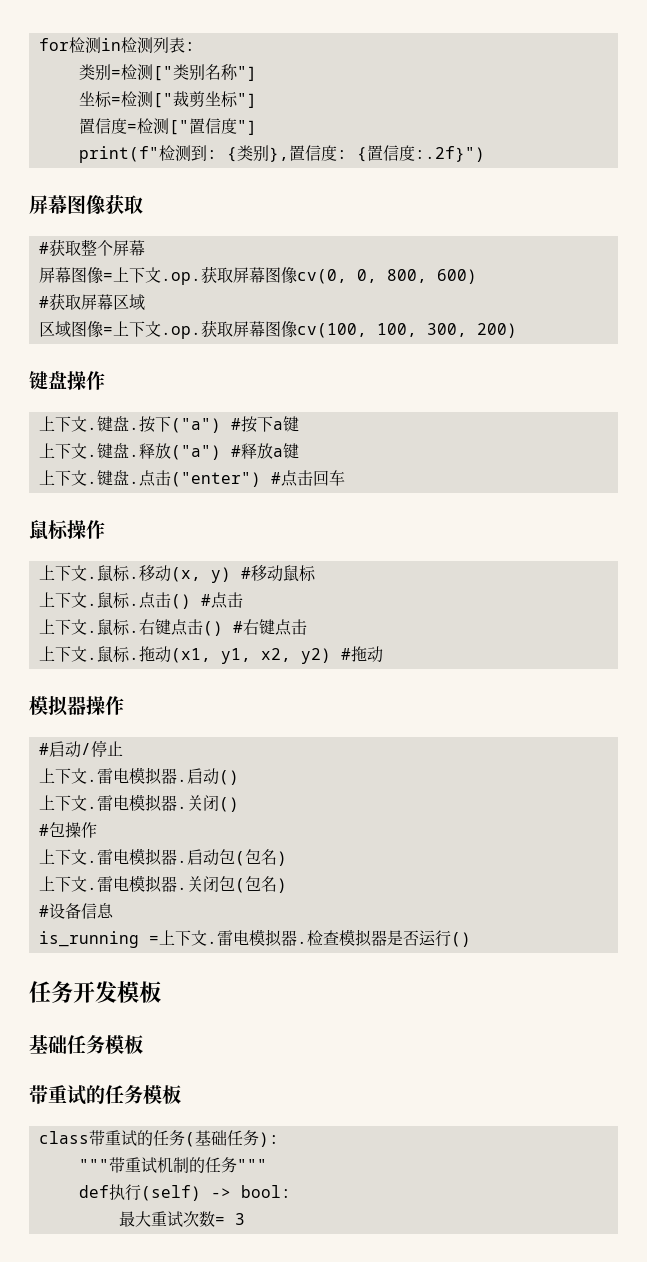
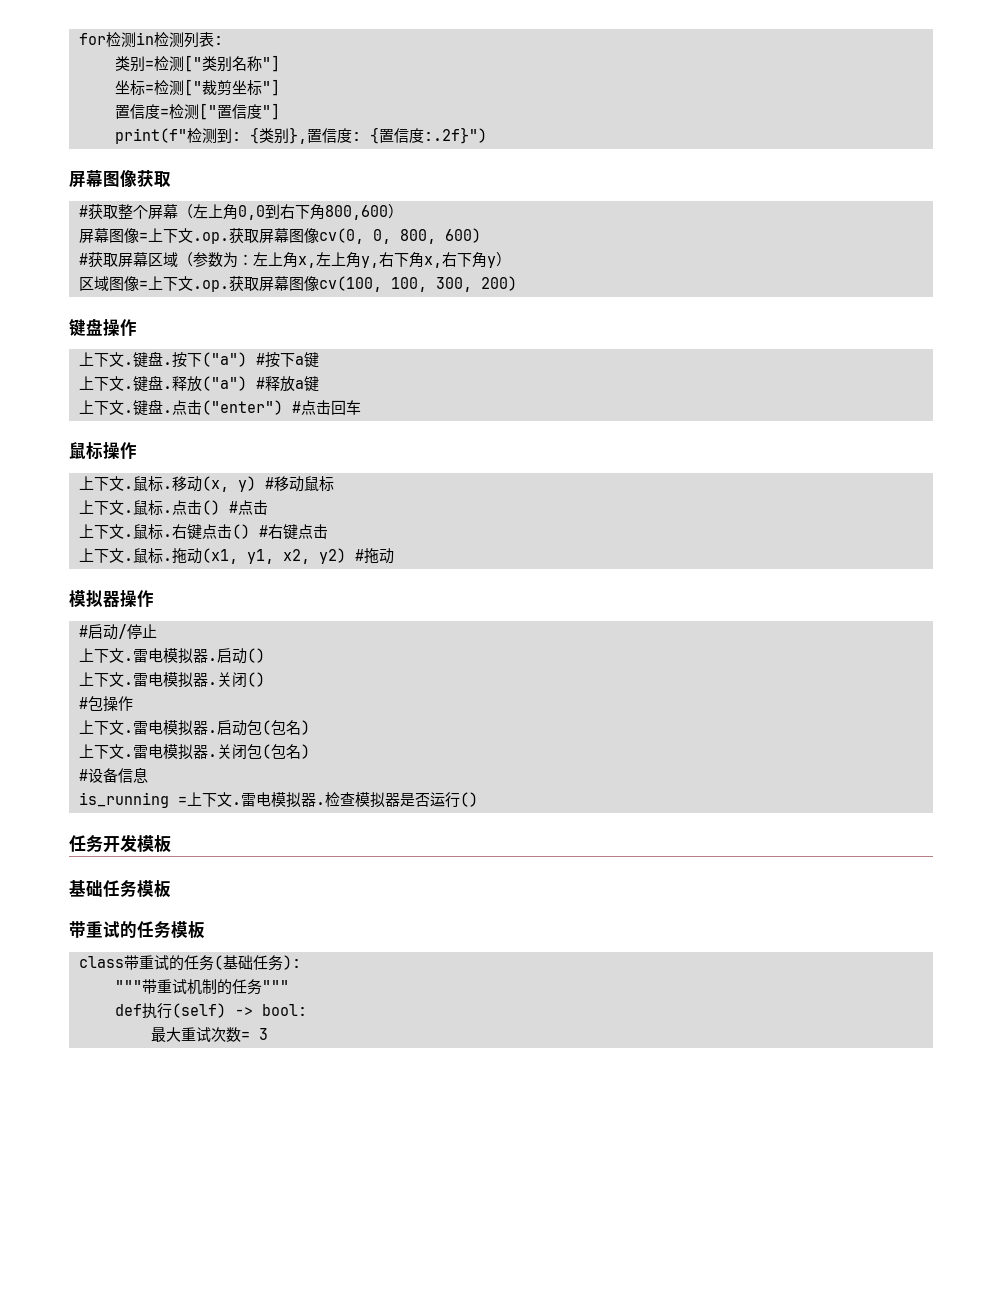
- #获取整个屏幕
+ #获取整个屏幕（左上角0,0到右下角800,600）
- #获取屏幕区域
+ #获取屏幕区域（参数为：左上角x,左上角y,右下角x,右下角y）

